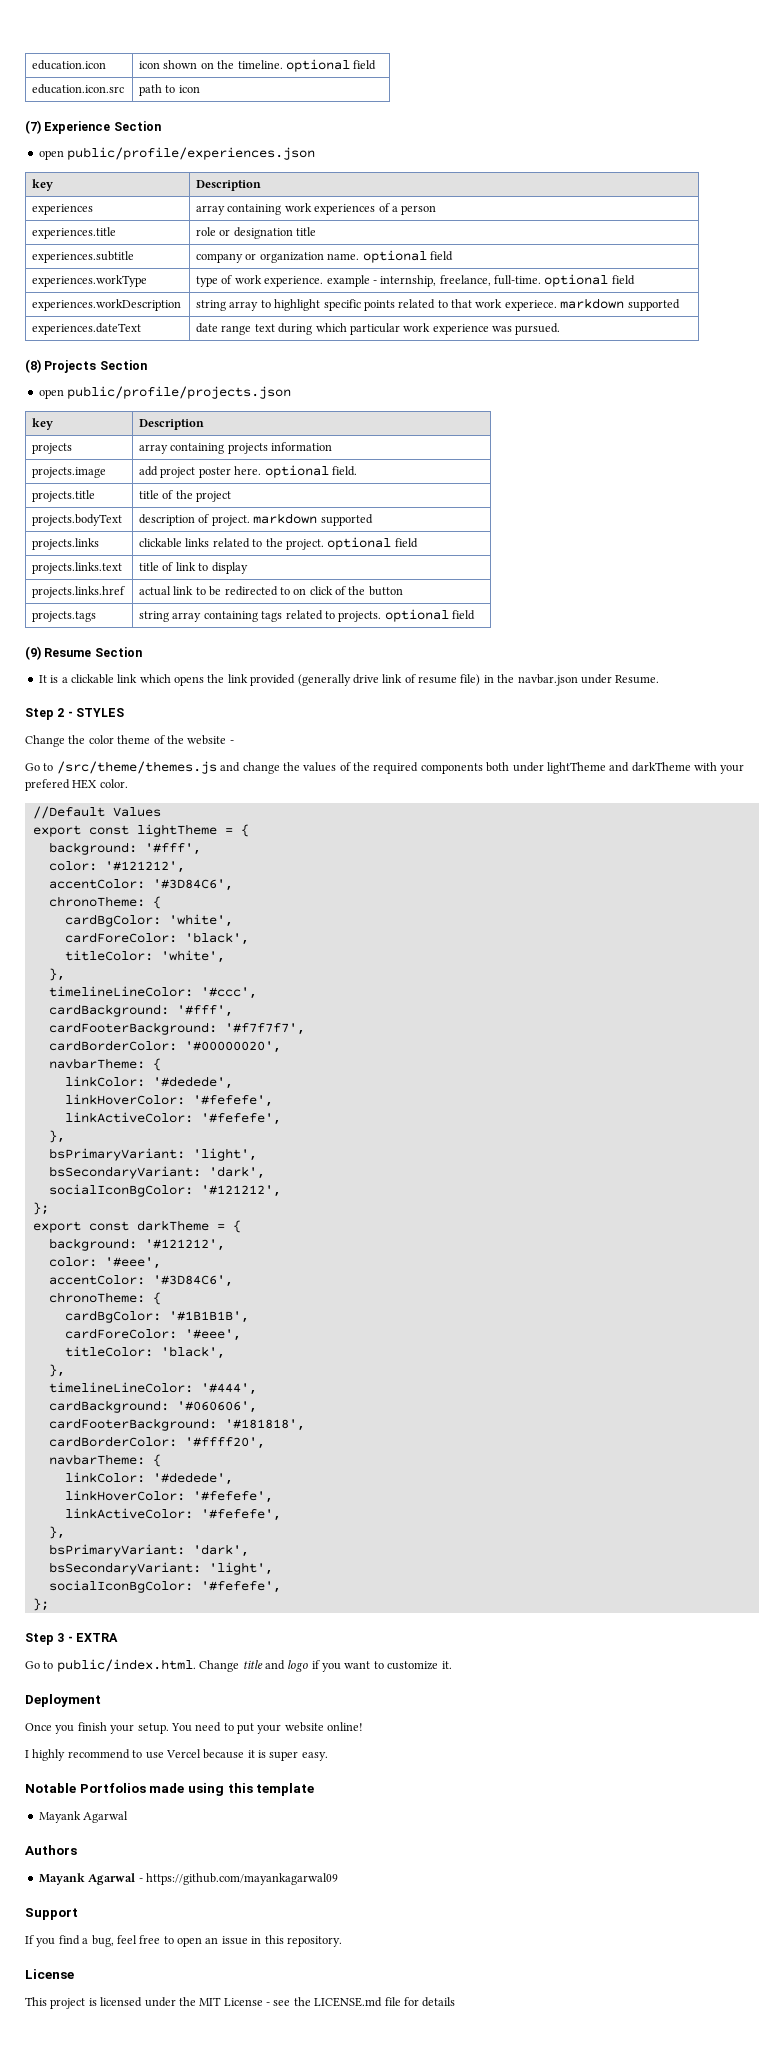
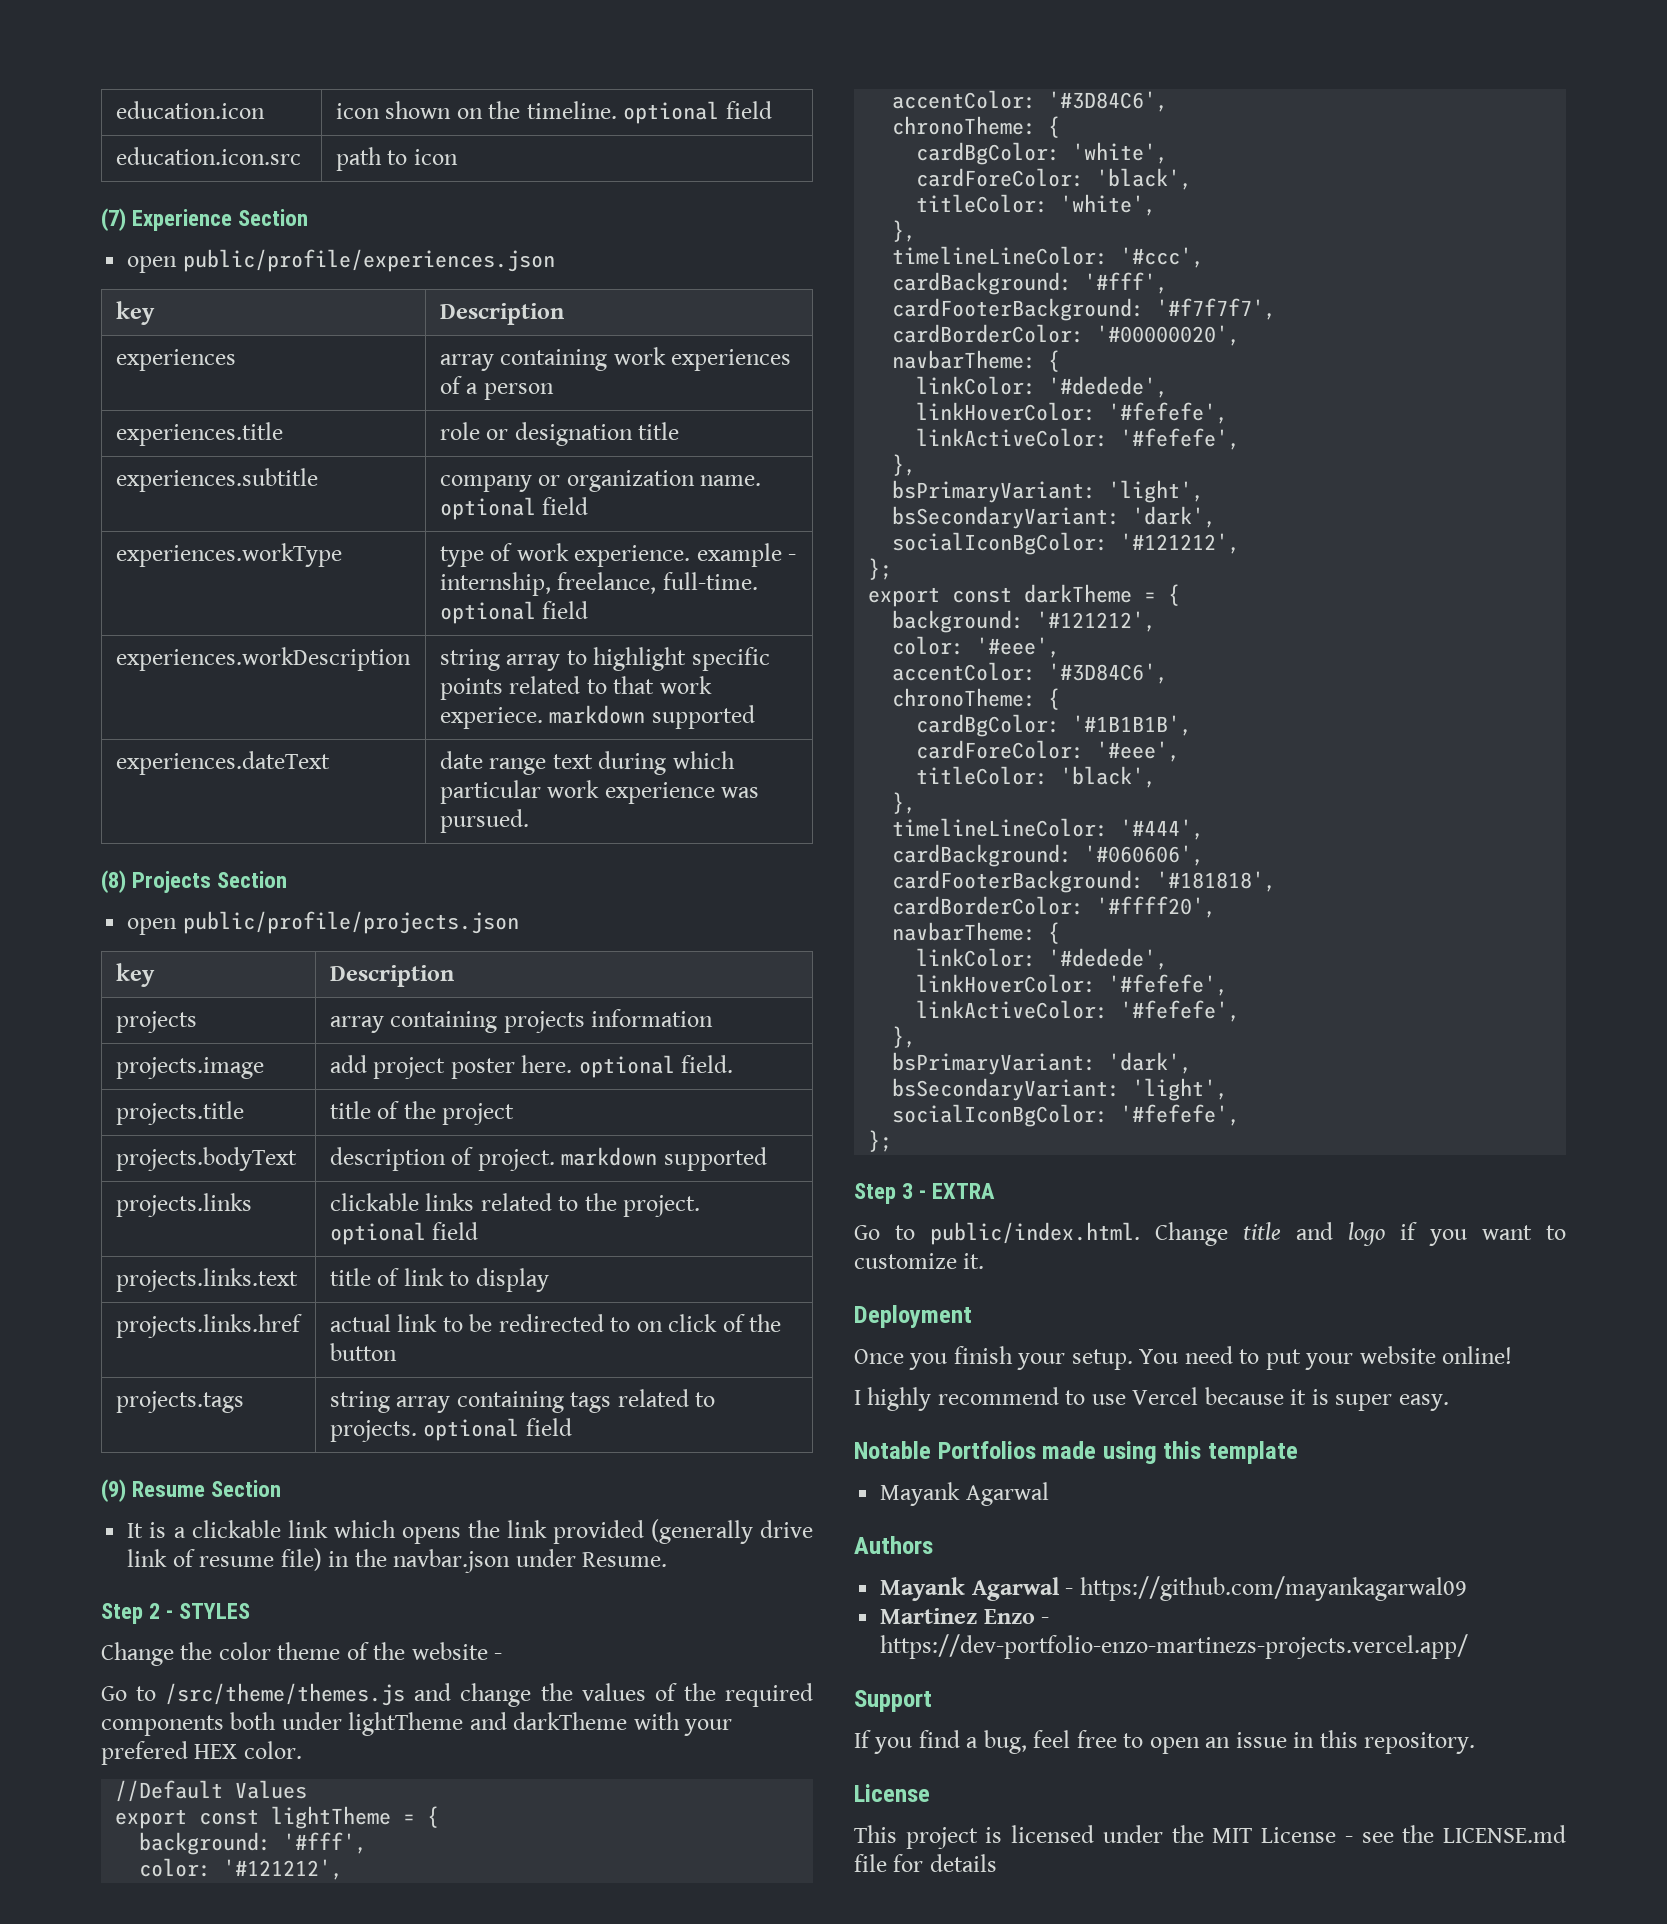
+ Martinez Enzo - https://dev-portfolio-enzo-martinezs-projects.vercel.app/

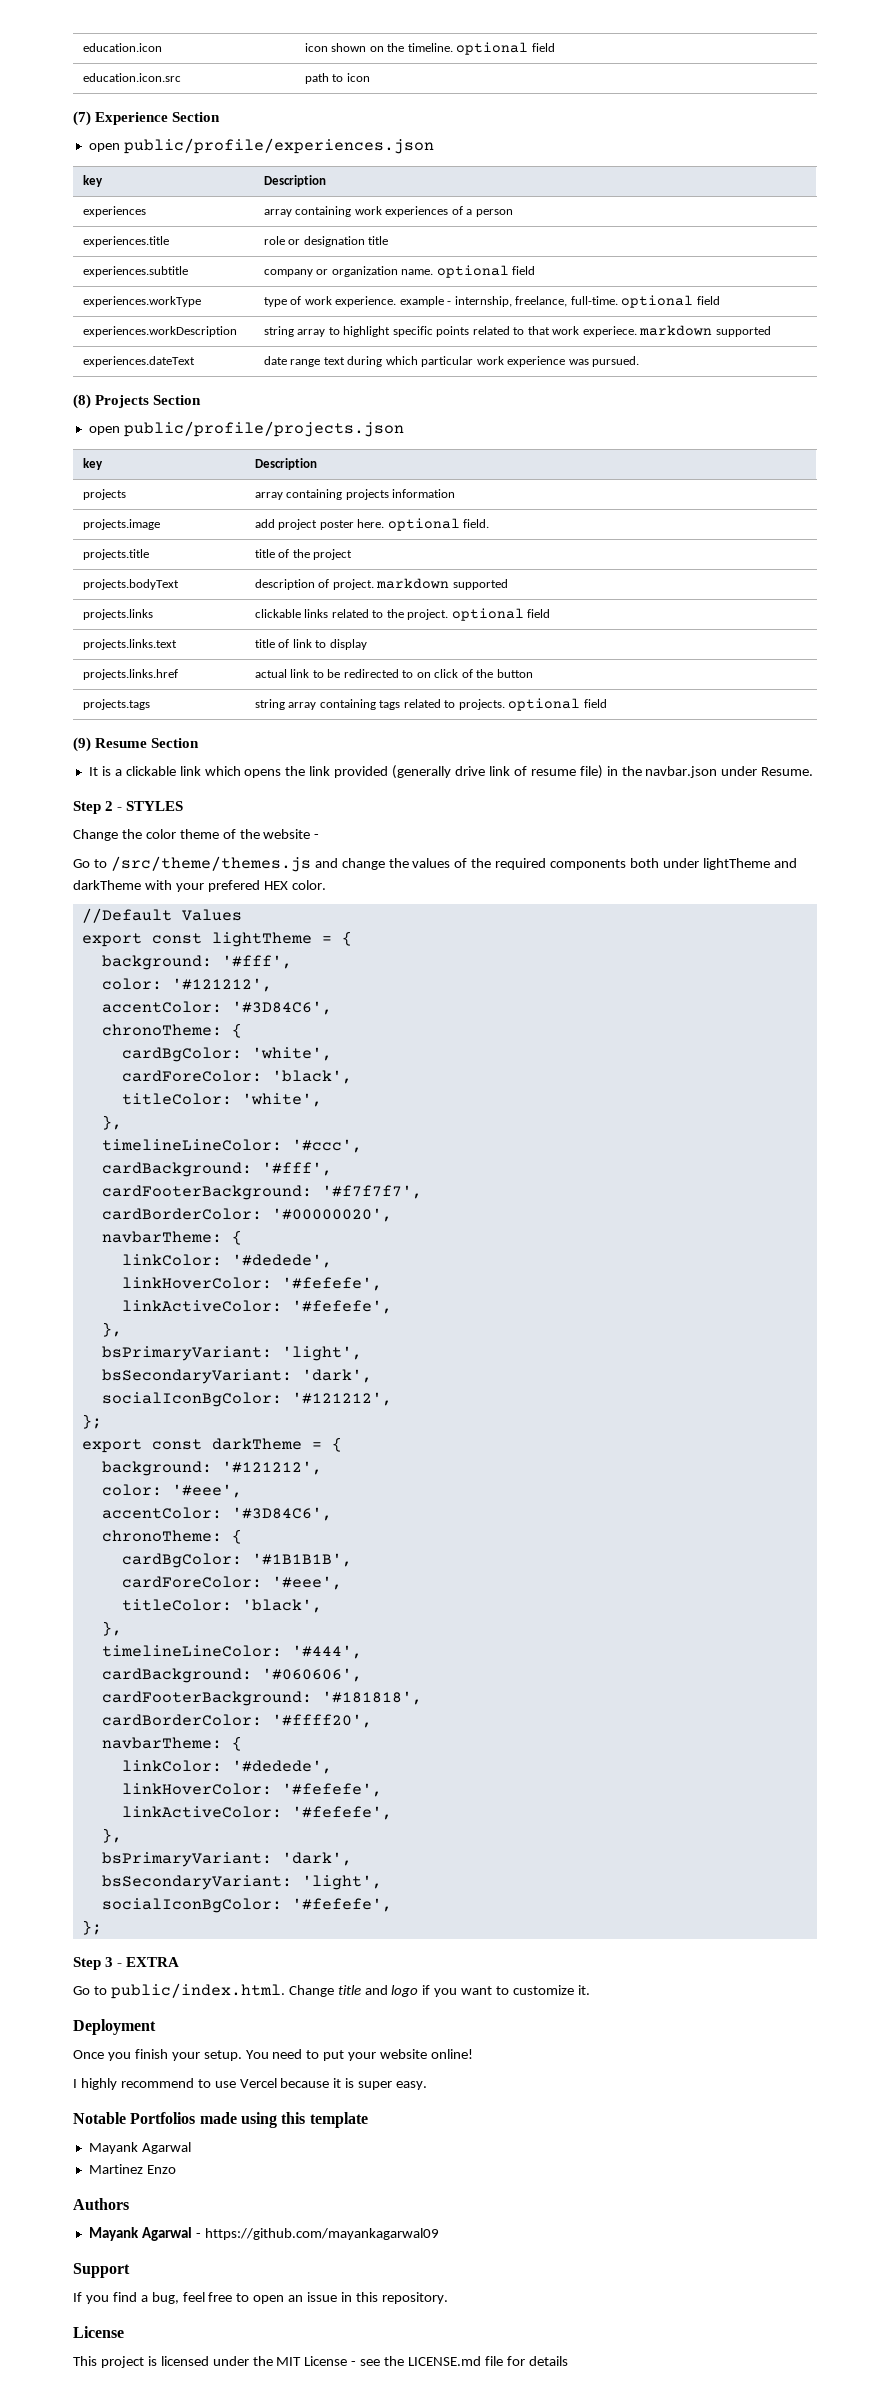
+ Martinez Enzo
- Martinez Enzo - https://dev-portfolio-enzo-martinezs-projects.vercel.app/

